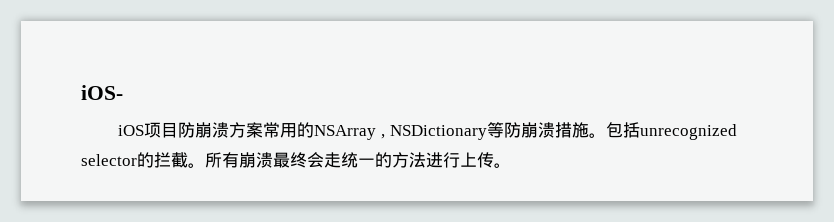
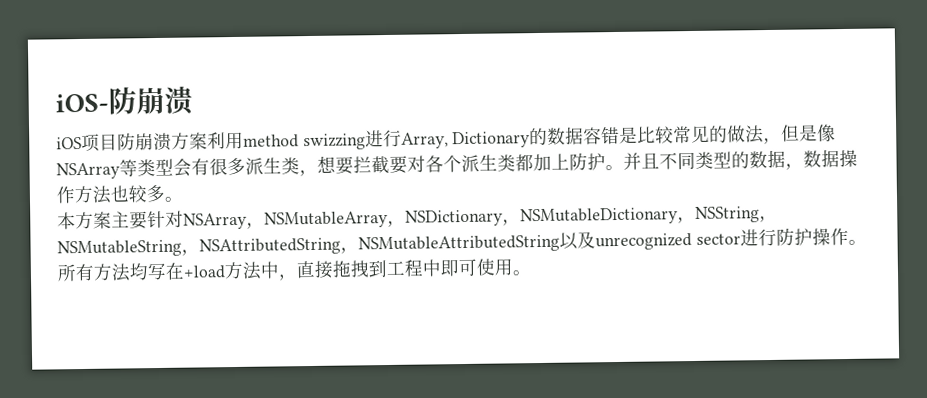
- iOS-
+ iOS-防崩溃
- iOS项目防崩溃方案常用的NSArray , NSDictionary等防崩溃措施。包括unrecognized selector的拦截。所有崩溃最终会走统一的方法进行上传。
+ iOS项目防崩溃方案利用method swizzing进行Array, Dictionary的数据容错是比较常见的做法，但是像NSArray等类型会有很多派生类，想要拦截要对各个派生类都加上防护。并且不同类型的数据，数据操作方法也较多。
+ 本方案主要针对NSArray，NSMutableArray，NSDictionary，NSMutableDictionary，NSString，NSMutableString，NSAttributedString，NSMutableAttributedString以及unrecognized sector进行防护操作。所有方法均写在+load方法中，直接拖拽到工程中即可使用。

